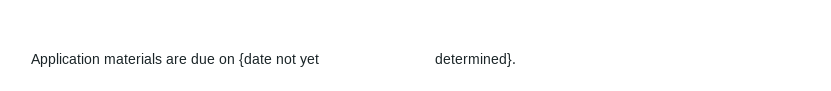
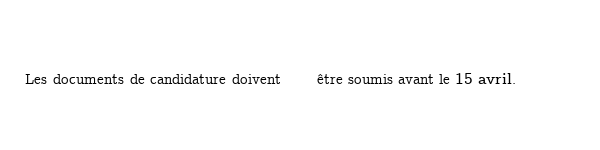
- Application materials are due on {date not yet determined}.
+ Les documents de candidature doivent être soumis avant le 15 avril.

